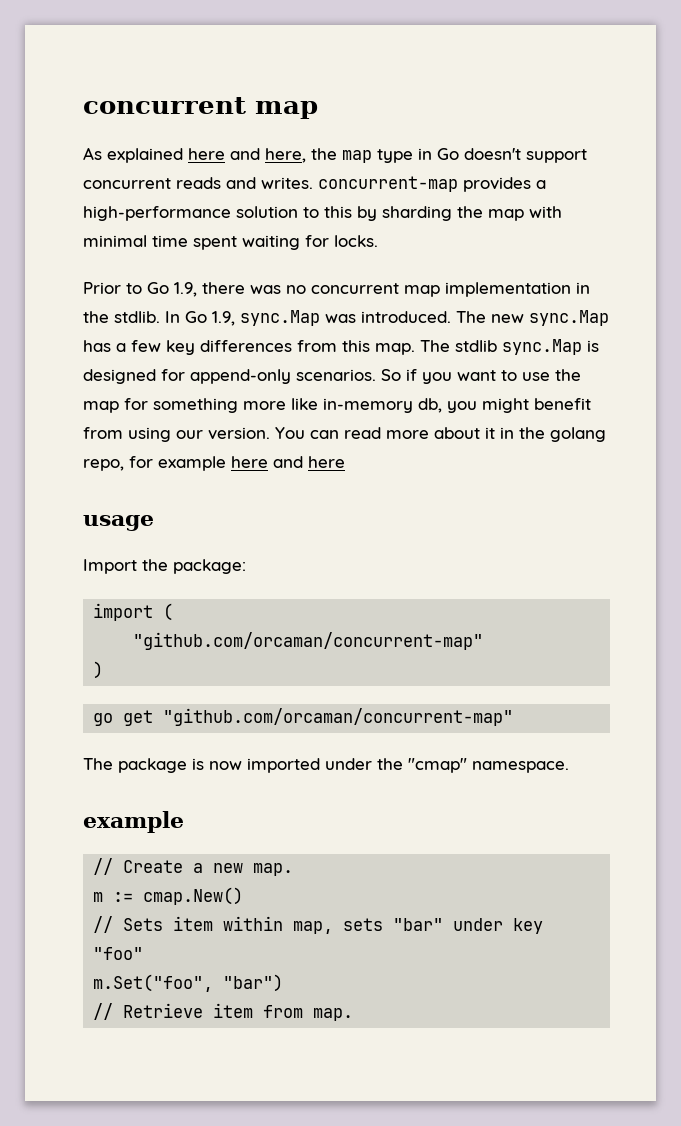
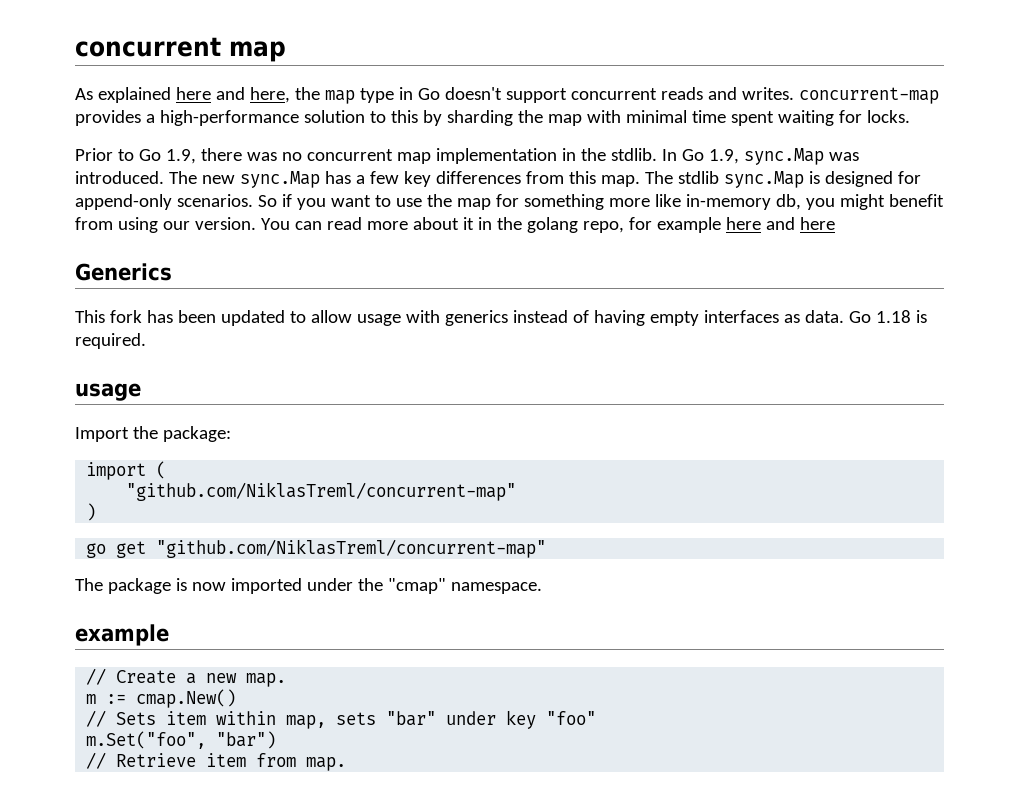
+ Generics
+ This fork has been updated to allow usage with generics instead of having empty interfaces as data. Go 1.18 is required.
  import (
- "github.com/orcaman/concurrent-map"
+ "github.com/NiklasTreml/concurrent-map"
- go get "github.com/orcaman/concurrent-map"
+ go get "github.com/NiklasTreml/concurrent-map"

